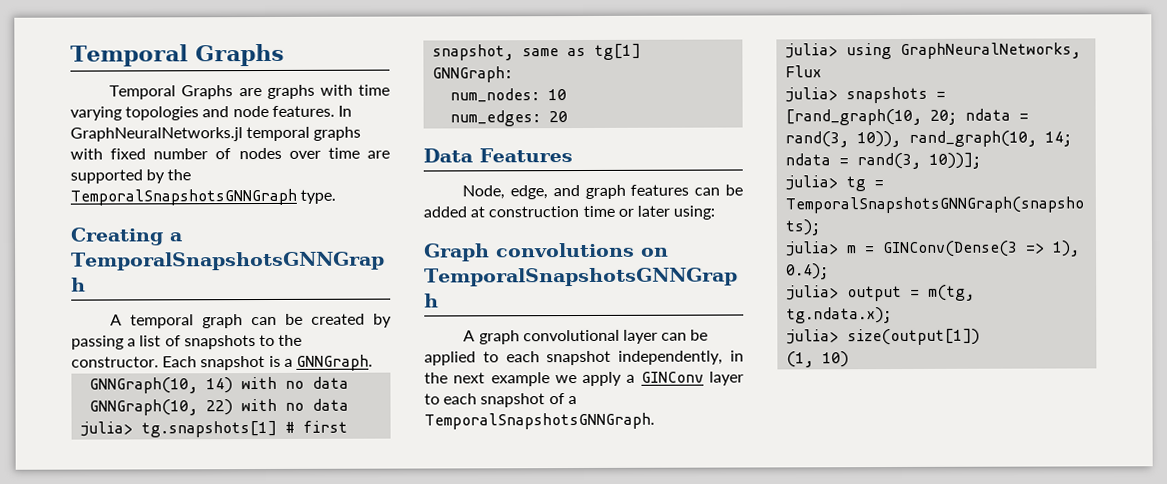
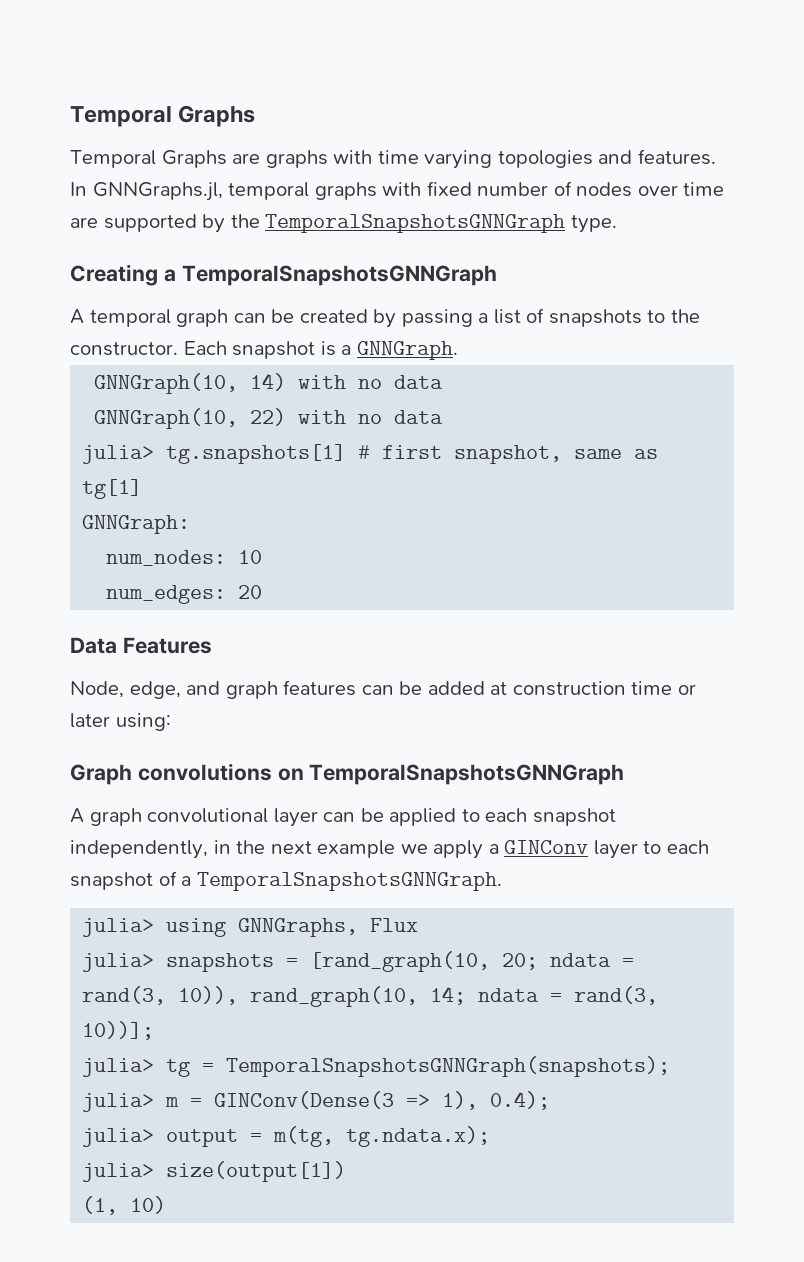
- Temporal Graphs are graphs with time varying topologies and node features.
+ Temporal Graphs are graphs with time varying topologies and features.
- In GraphNeuralNetworks.jl temporal graphs with fixed number of nodes over time are supported by the TemporalSnapshotsGNNGraph type.
+ In GNNGraphs.jl, temporal graphs with fixed number of nodes over time are supported by the TemporalSnapshotsGNNGraph type.
- julia> using GraphNeuralNetworks, Flux
+ julia> using GNNGraphs, Flux

